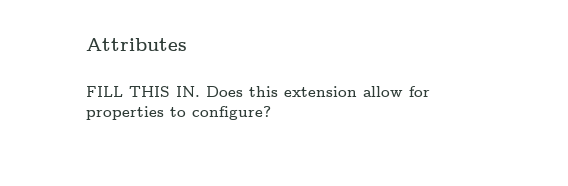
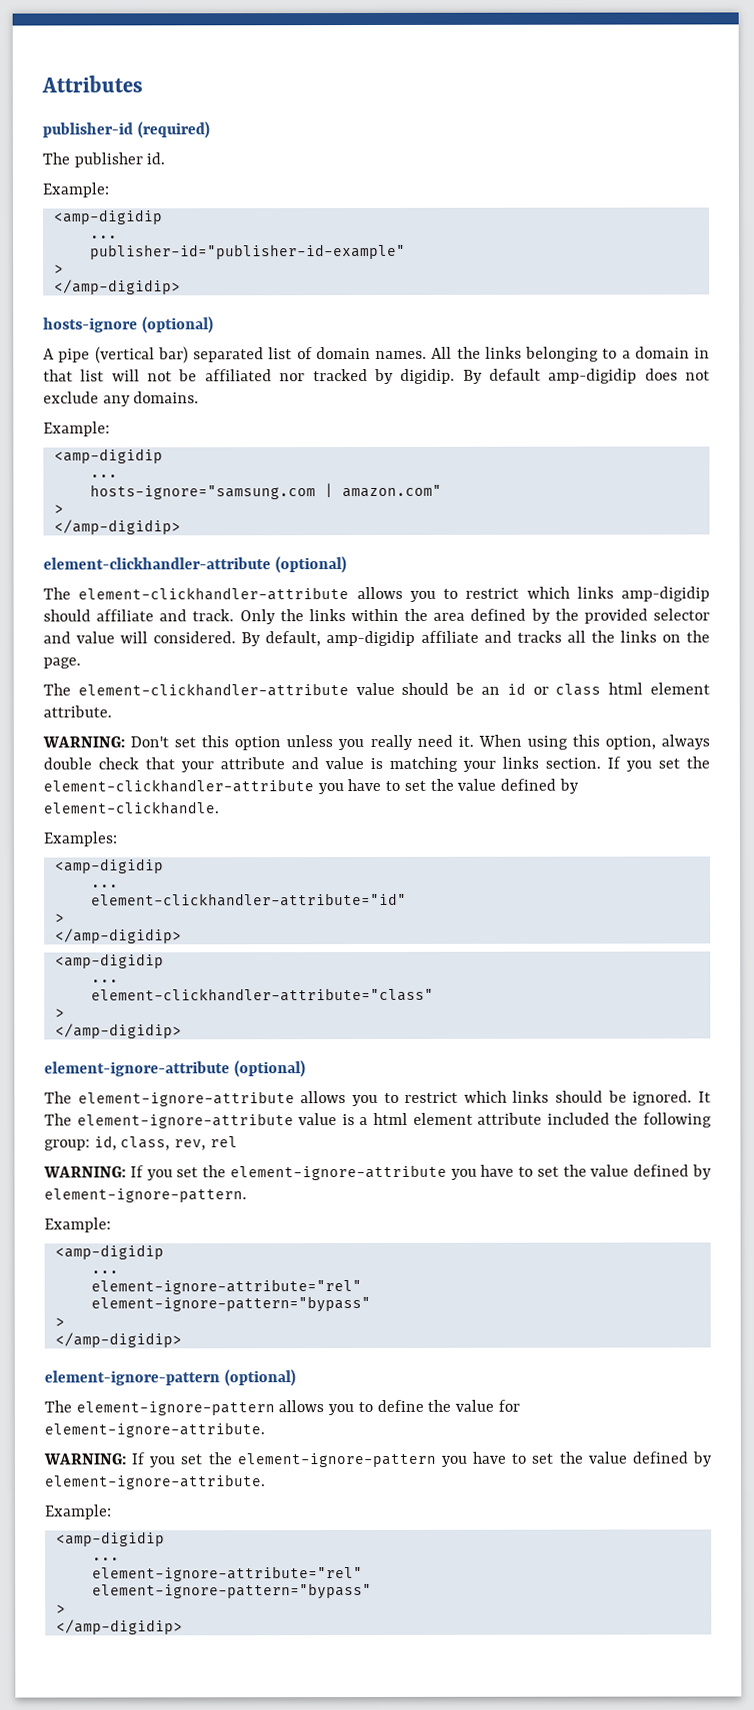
- FILL THIS IN. Does this extension allow for properties to configure?
+ publisher-id (required)
+ The publisher id.
+ Example:
+ <amp-digidip
+ ...
+ publisher-id="publisher-id-example"
+ >
+ </amp-digidip>
+ hosts-ignore (optional)
+ A pipe (vertical bar) separated list of domain names. All the links belonging to a domain in that list will not be affiliated nor tracked by digidip. By default amp-digidip does not exclude any domains.
+ Example:
+ <amp-digidip
+ ...
+ hosts-ignore="samsung.com | amazon.com"
+ >
+ </amp-digidip>
+ element-clickhandler-attribute (optional)
+ The element-clickhandler-attribute allows you to restrict which links amp-digidip should affiliate and track. Only the links within the area defined by the provided selector and value will considered. By default, amp-digidip affiliate and tracks all the links on the page.
+ The element-clickhandler-attribute value should be an id or class html element attribute.
+ WARNING: Don't set this option unless you really need it. When using this option, always double check that your attribute and value is matching your links section. If you set the element-clickhandler-attribute you have to set the value defined by element-clickhandle.
+ Examples:
+ <amp-digidip
+ ...
+ element-clickhandler-attribute="id"
+ >
+ </amp-digidip>
+ <amp-digidip
+ ...
+ element-clickhandler-attribute="class"
+ >
+ </amp-digidip>
+ element-ignore-attribute (optional)
+ The element-ignore-attribute allows you to restrict which links should be ignored. It The element-ignore-attribute value is a html element attribute included the following group: id, class, rev, rel
+ WARNING: If you set the element-ignore-attribute you have to set the value defined by element-ignore-pattern.
+ Example:
+ <amp-digidip
+ ...
+ element-ignore-attribute="rel"
+ element-ignore-pattern="bypass"
+ >
+ </amp-digidip>
+ element-ignore-pattern (optional)
+ The element-ignore-pattern allows you to define the value for element-ignore-attribute.
+ WARNING: If you set the element-ignore-pattern you have to set the value defined by element-ignore-attribute.
+ Example:
+ <amp-digidip
+ ...
+ element-ignore-attribute="rel"
+ element-ignore-pattern="bypass"
+ >
+ </amp-digidip>

